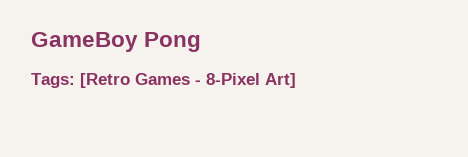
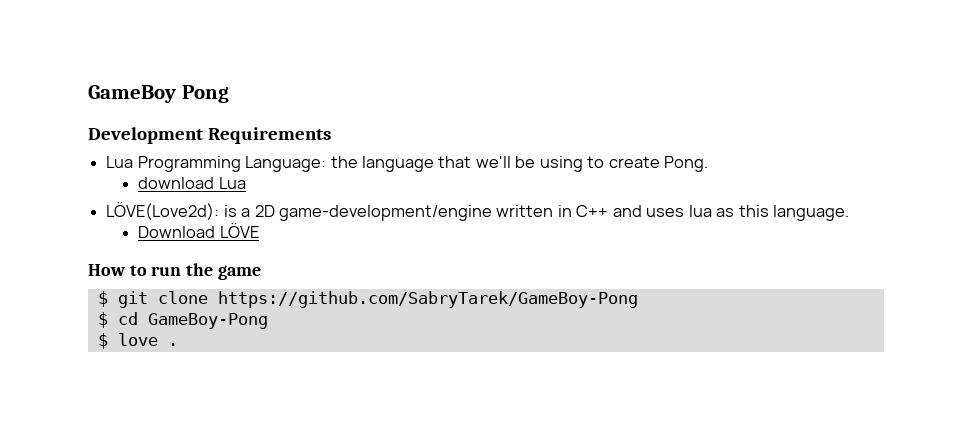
- Tags: [Retro Games - 8-Pixel Art]
+ Development Requirements
+ Lua Programming Language: the language that we'll be using to create Pong.
+ download Lua
+ LÖVE(Love2d): is a 2D game-development/engine written in C++ and uses lua as this language.
+ Download LÖVE
+ How to run the game
+ $ git clone https://github.com/SabryTarek/GameBoy-Pong
+ $ cd GameBoy-Pong
+ $ love .

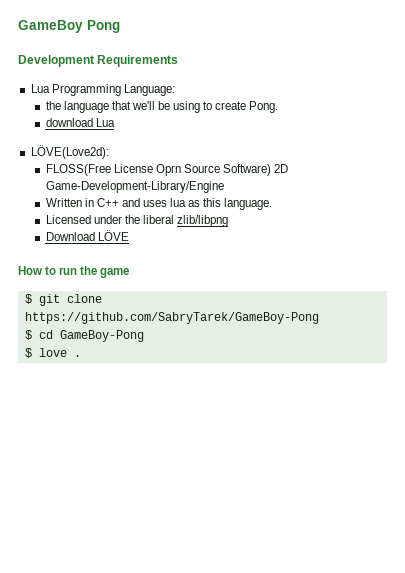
- Lua Programming Language: the language that we'll be using to create Pong.
+ Lua Programming Language:
+ the language that we'll be using to create Pong.
- LÖVE(Love2d): is a 2D game-development/engine written in C++ and uses lua as this language.
+ LÖVE(Love2d):
+ FLOSS(Free License Oprn Source Software) 2D Game-Development-Library/Engine
+ Written in C++ and uses lua as this language.
+ Licensed under the liberal zlib/libpng

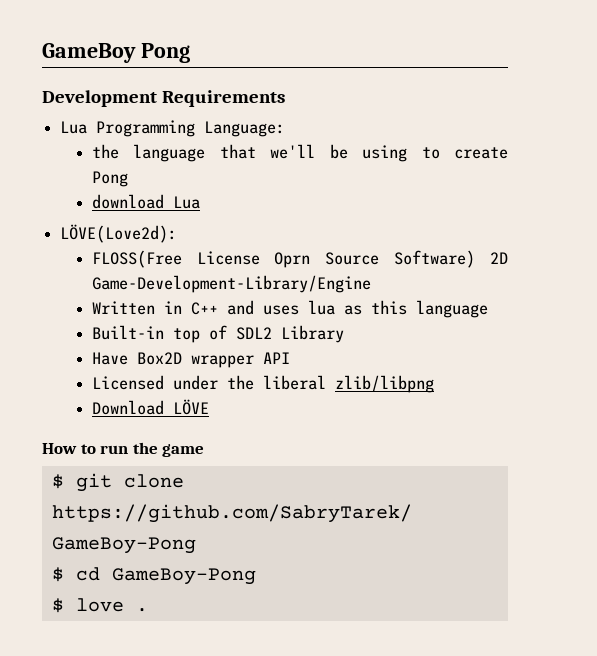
- the language that we'll be using to create Pong.
+ the language that we'll be using to create Pong
- Written in C++ and uses lua as this language.
+ Written in C++ and uses lua as this language
+ Built-in top of SDL2 Library
+ Have Box2D wrapper API

